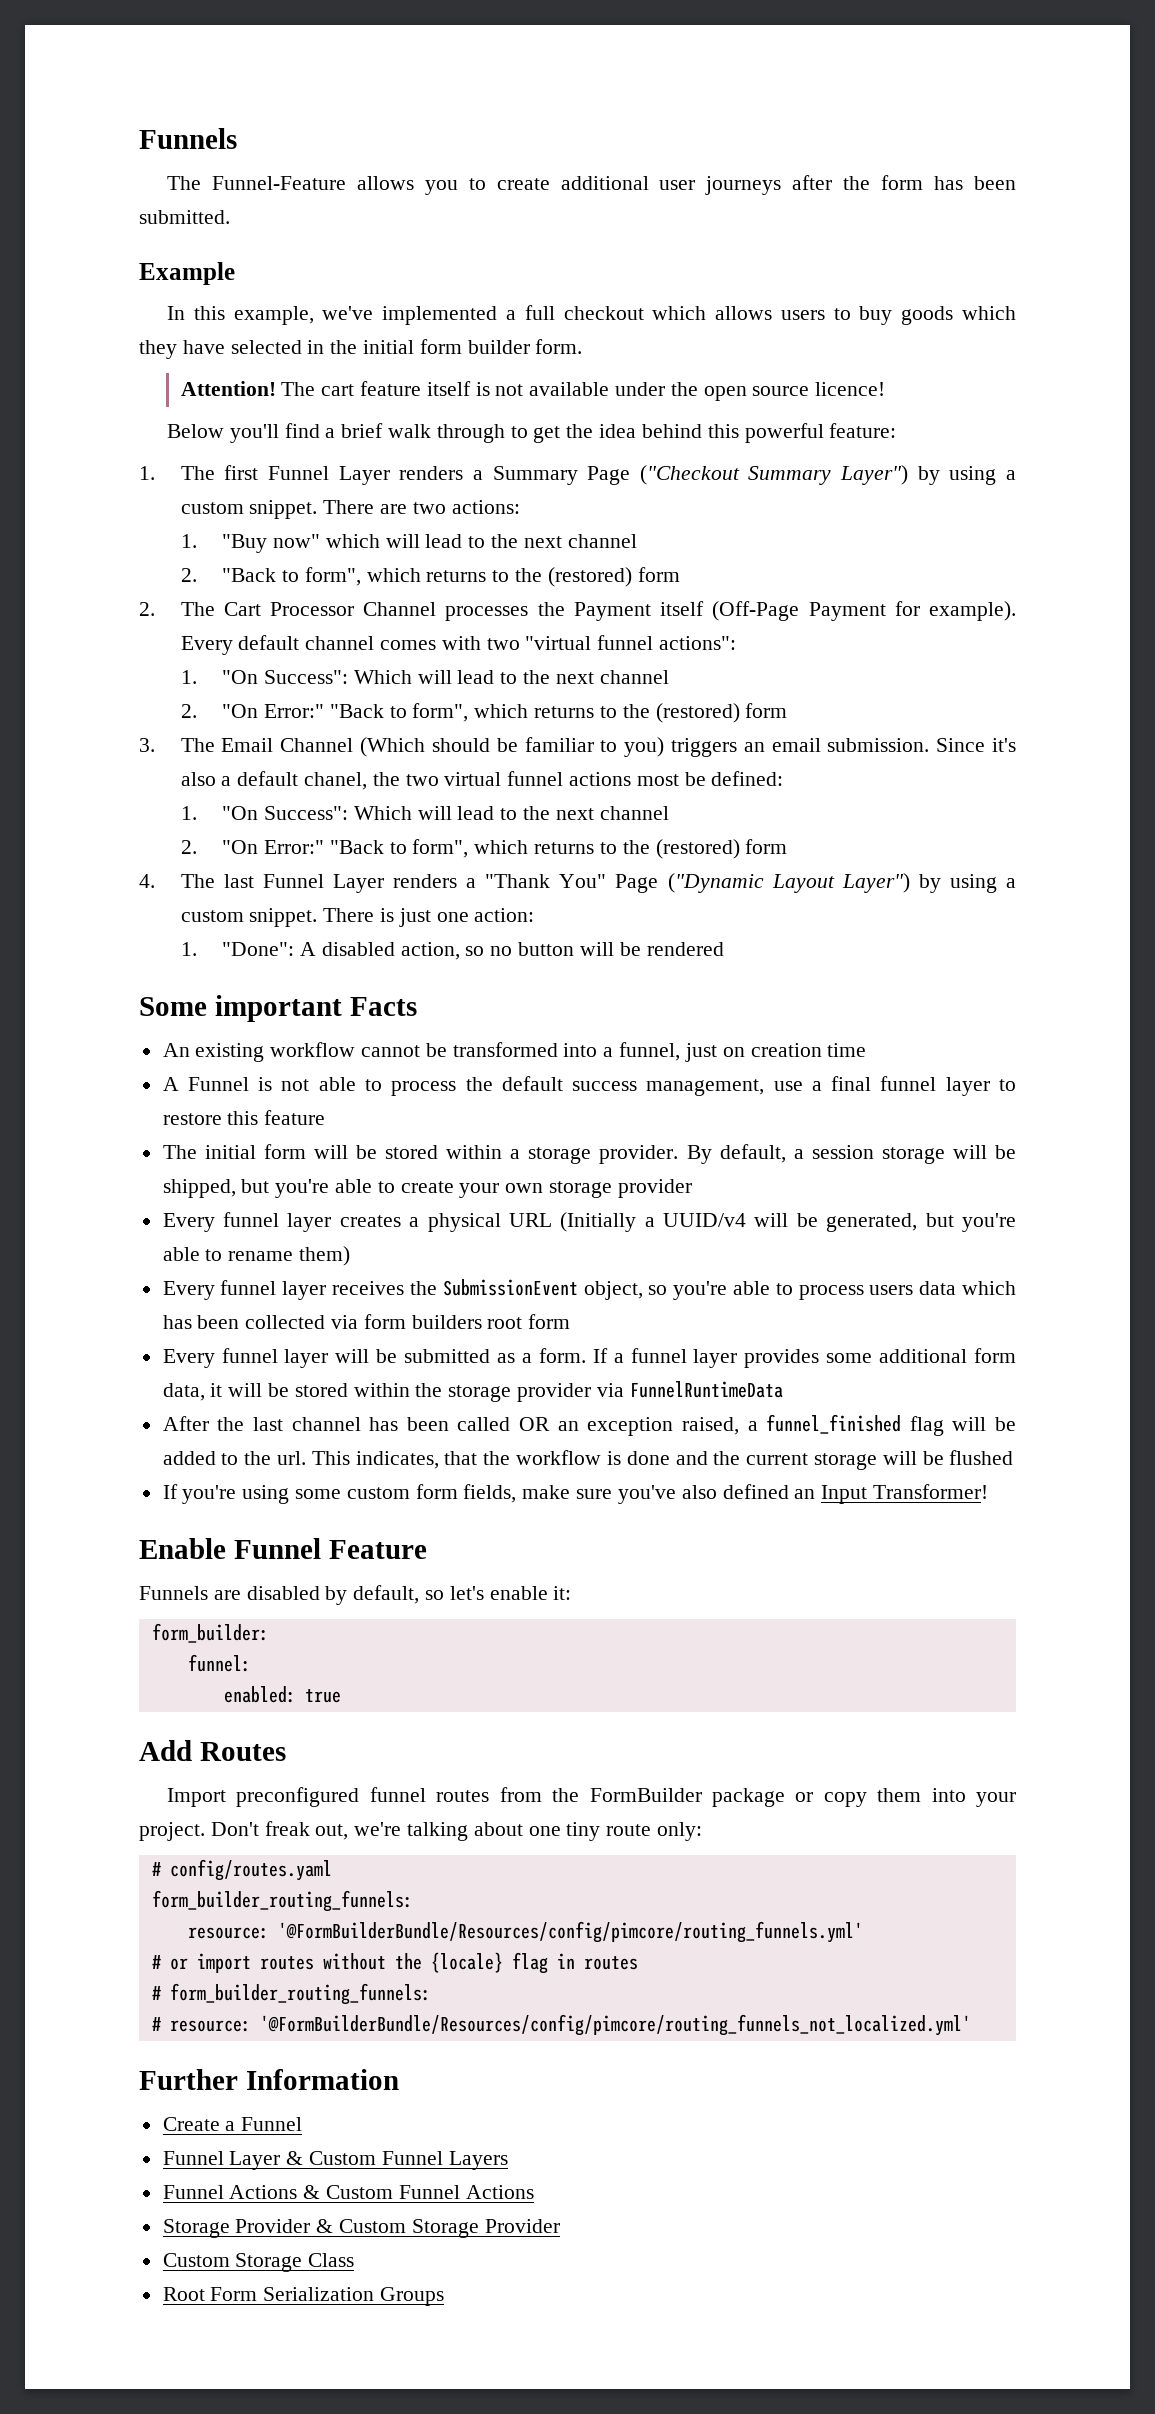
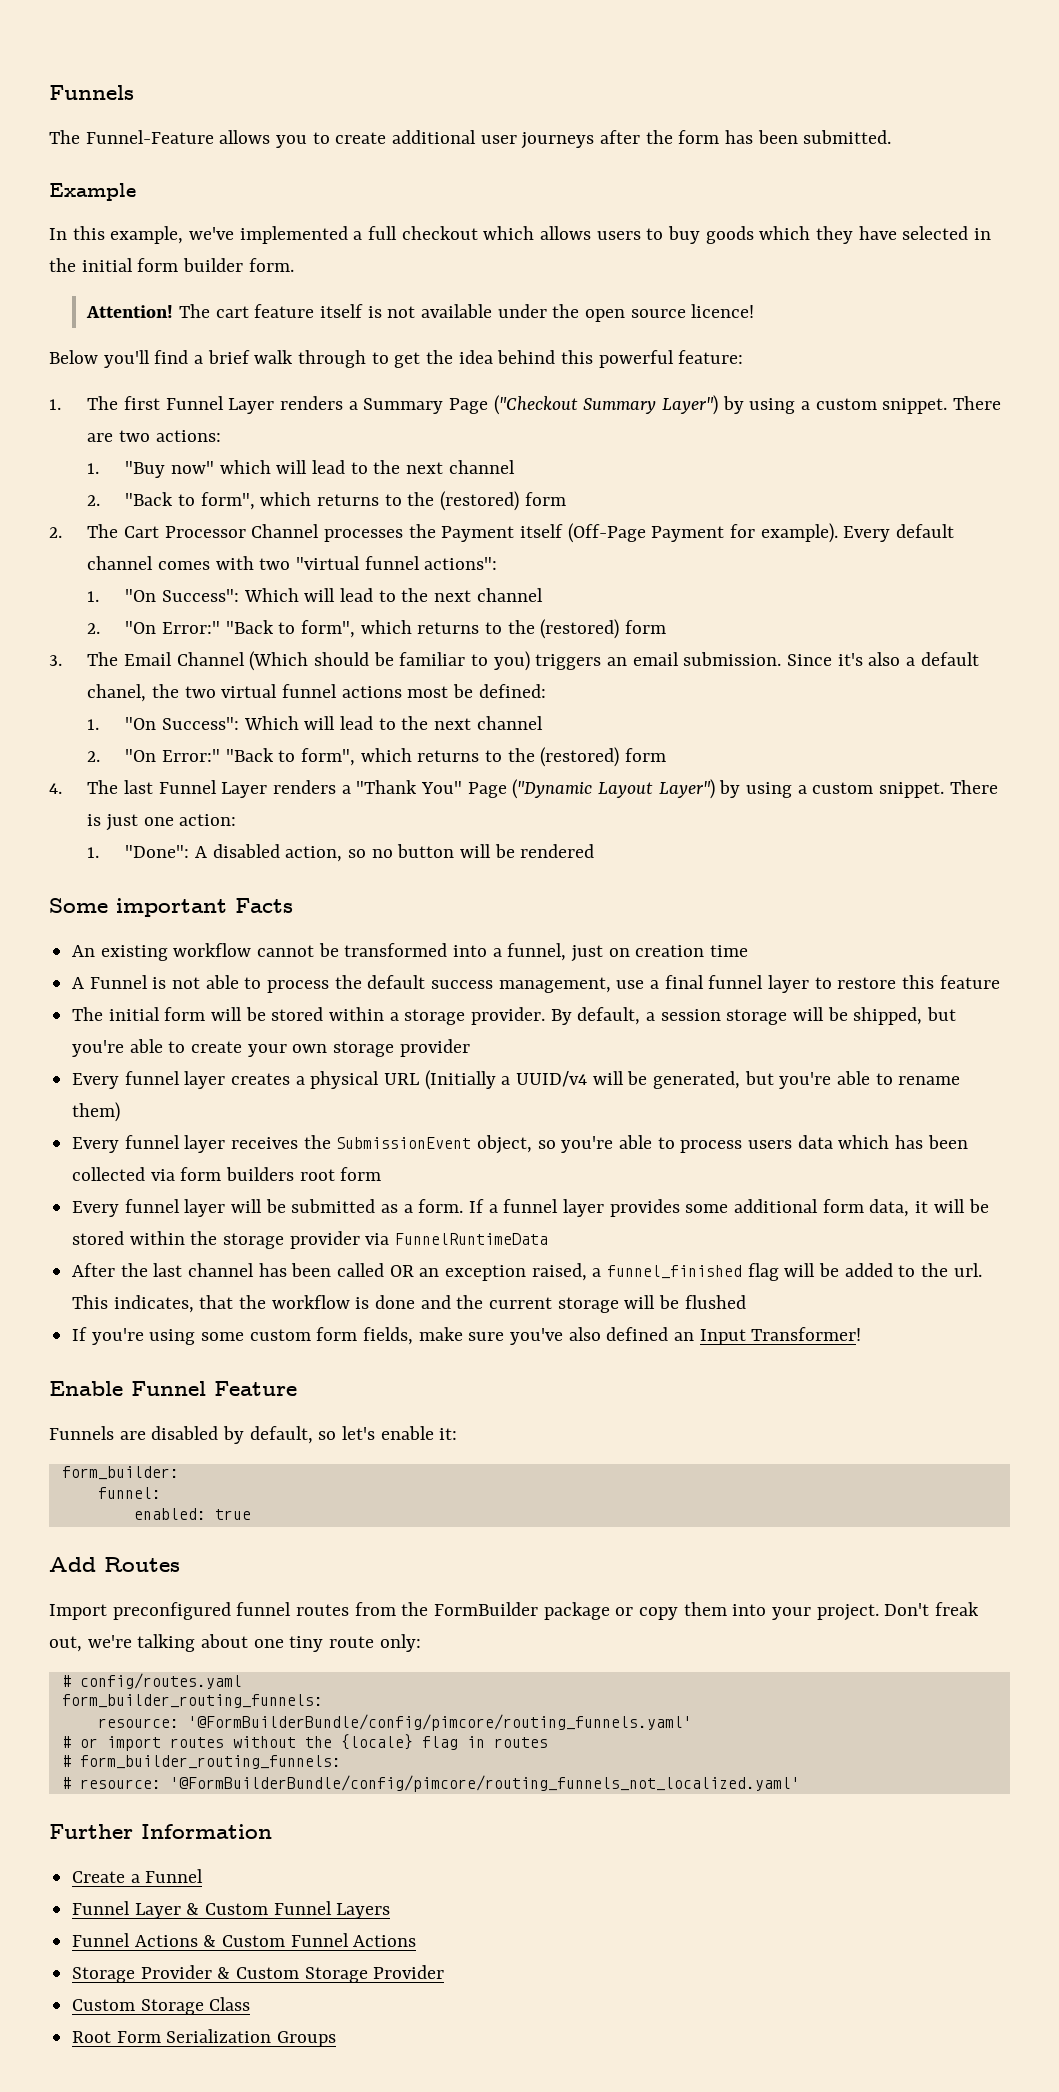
- resource: '@FormBuilderBundle/Resources/config/pimcore/routing_funnels.yml'
+ resource: '@FormBuilderBundle/config/pimcore/routing_funnels.yaml'
- # resource: '@FormBuilderBundle/Resources/config/pimcore/routing_funnels_not_localized.yml'
+ # resource: '@FormBuilderBundle/config/pimcore/routing_funnels_not_localized.yaml'

